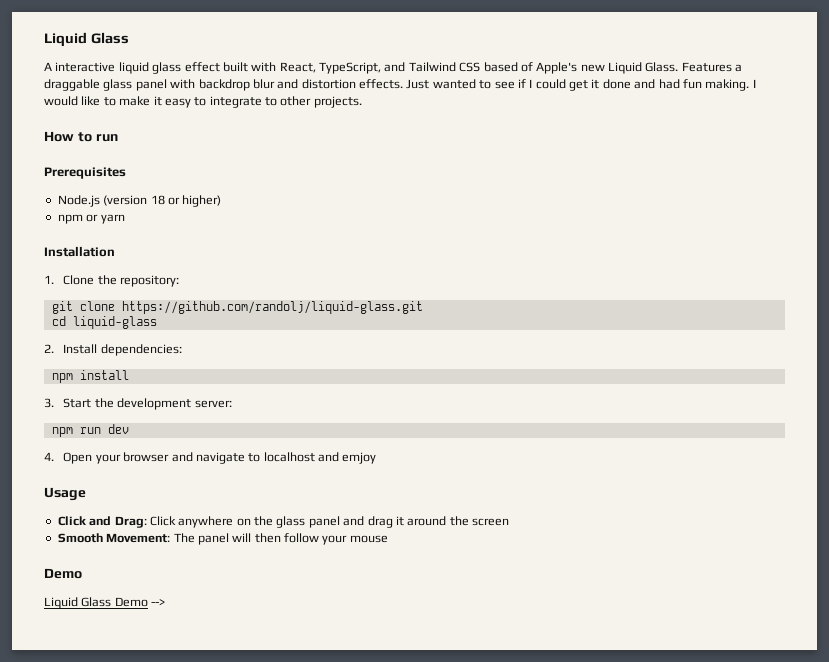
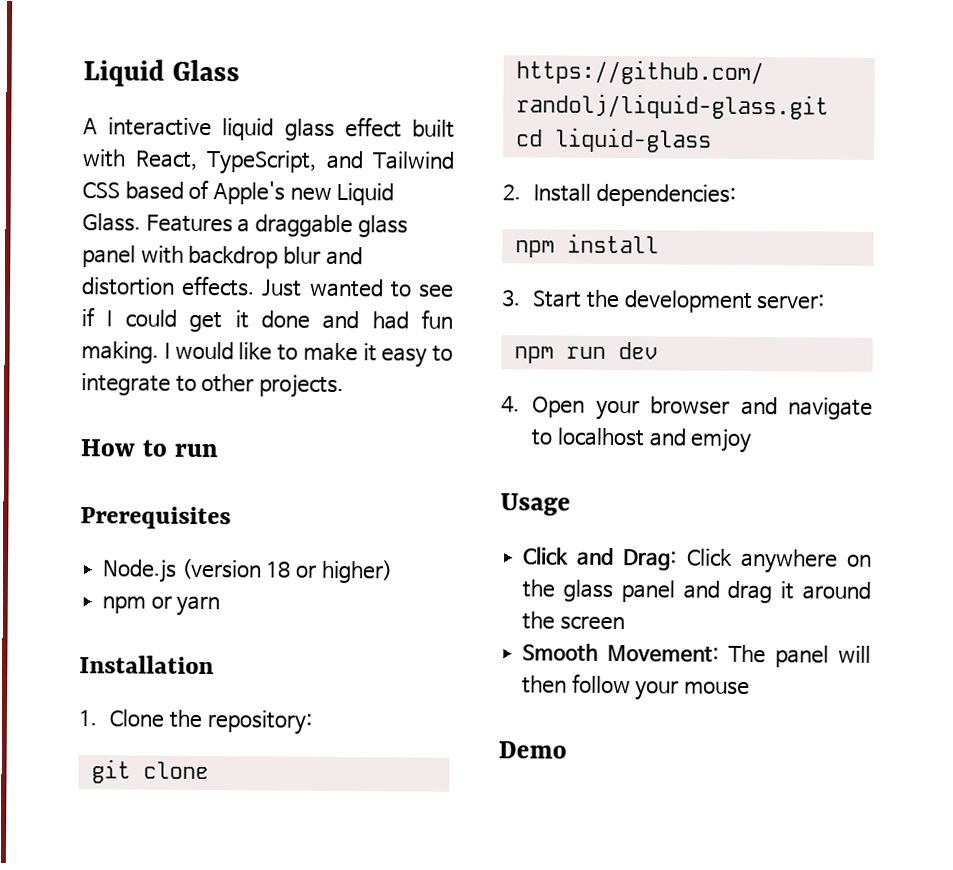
- Liquid Glass Demo -->

